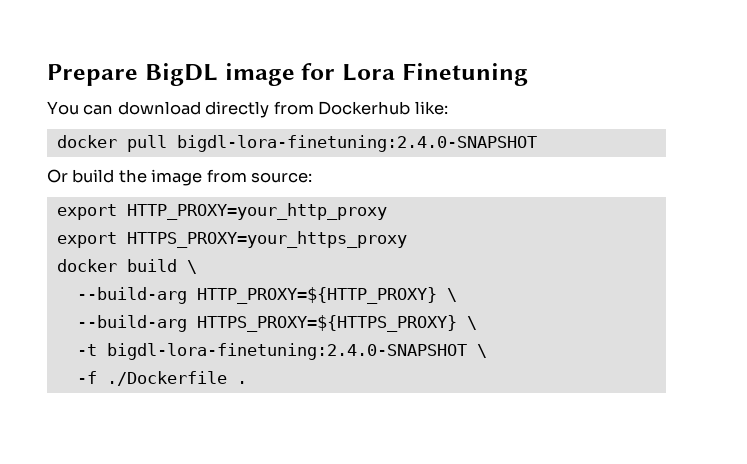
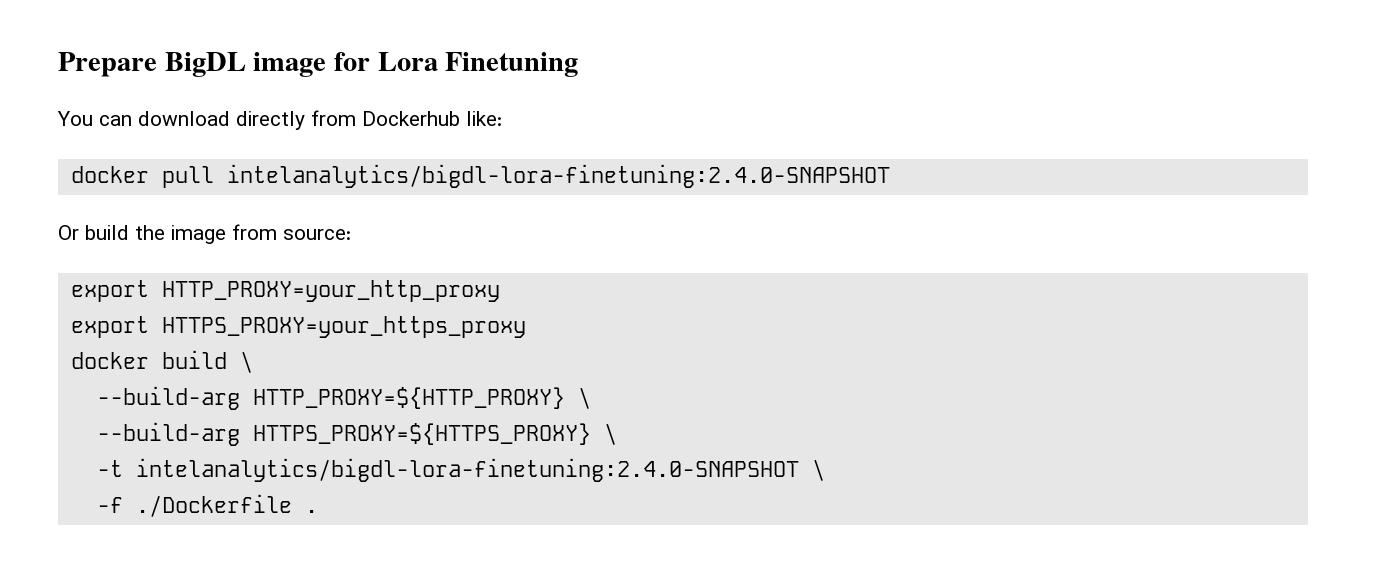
- docker pull bigdl-lora-finetuning:2.4.0-SNAPSHOT
+ docker pull intelanalytics/bigdl-lora-finetuning:2.4.0-SNAPSHOT
- -t bigdl-lora-finetuning:2.4.0-SNAPSHOT \
+ -t intelanalytics/bigdl-lora-finetuning:2.4.0-SNAPSHOT \

